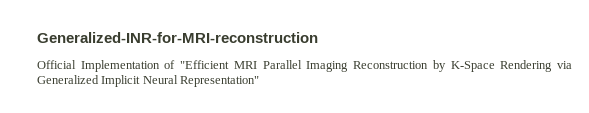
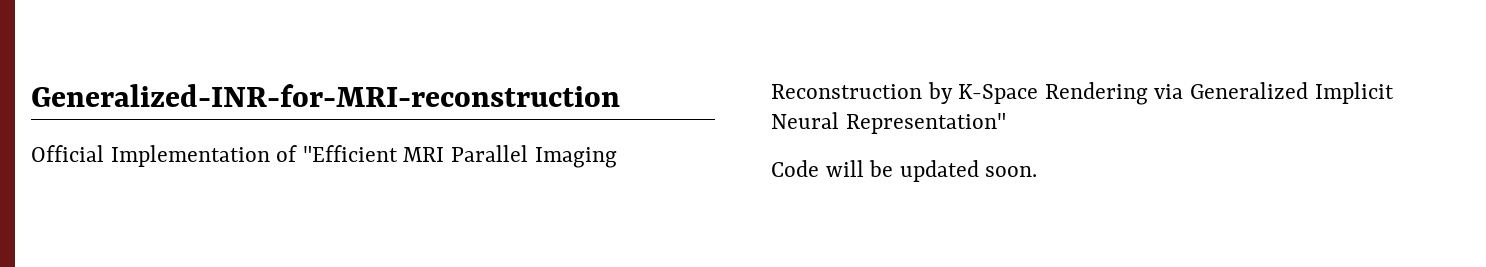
+ Code will be updated soon.

